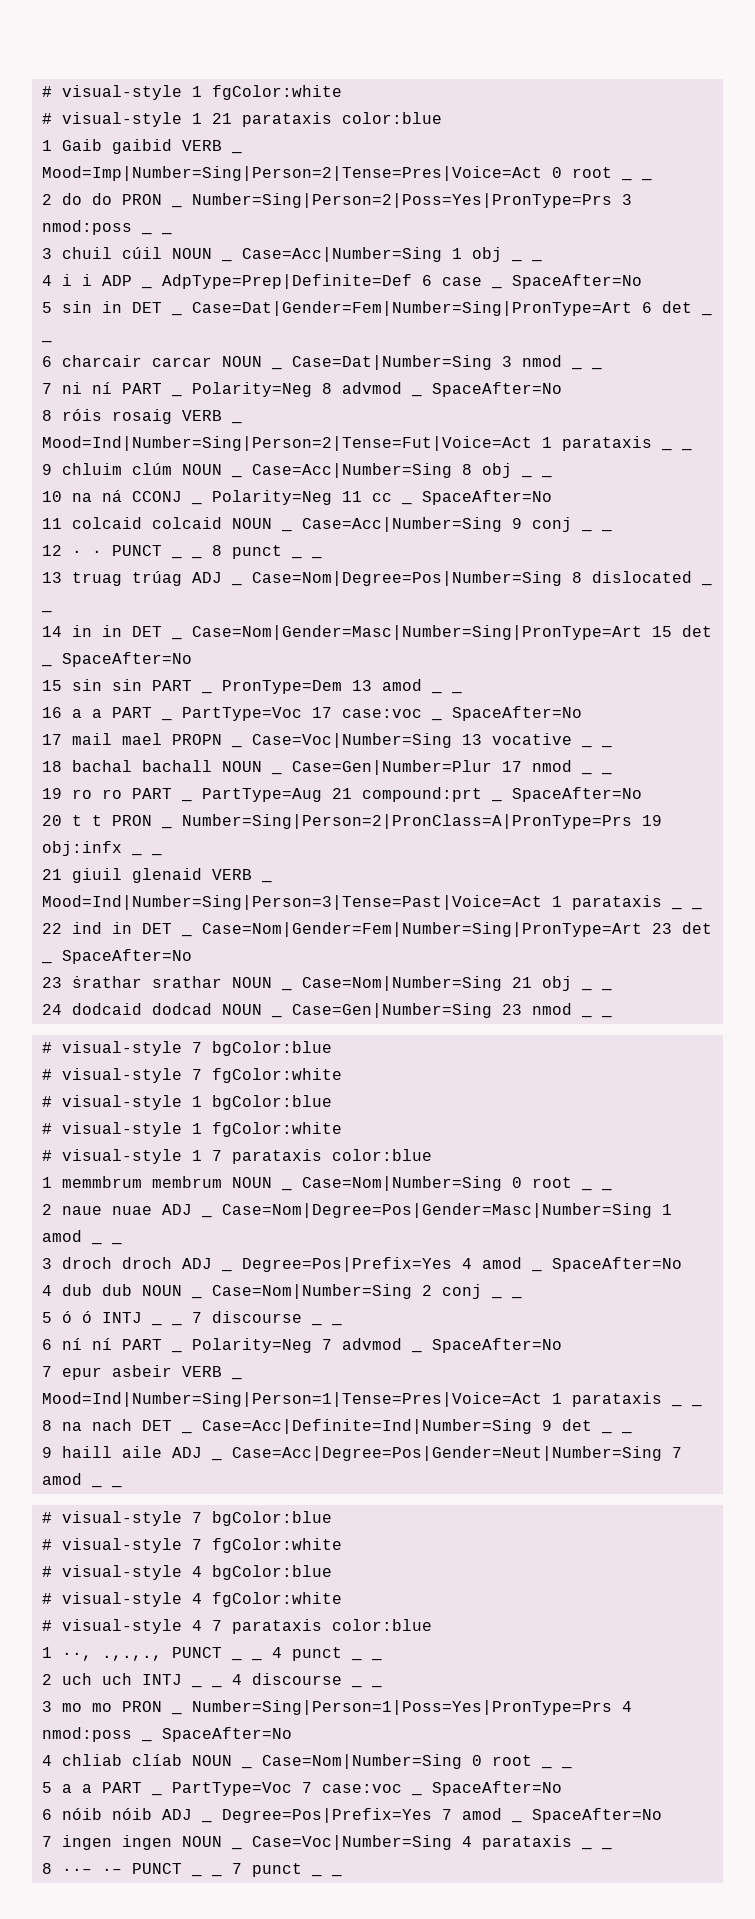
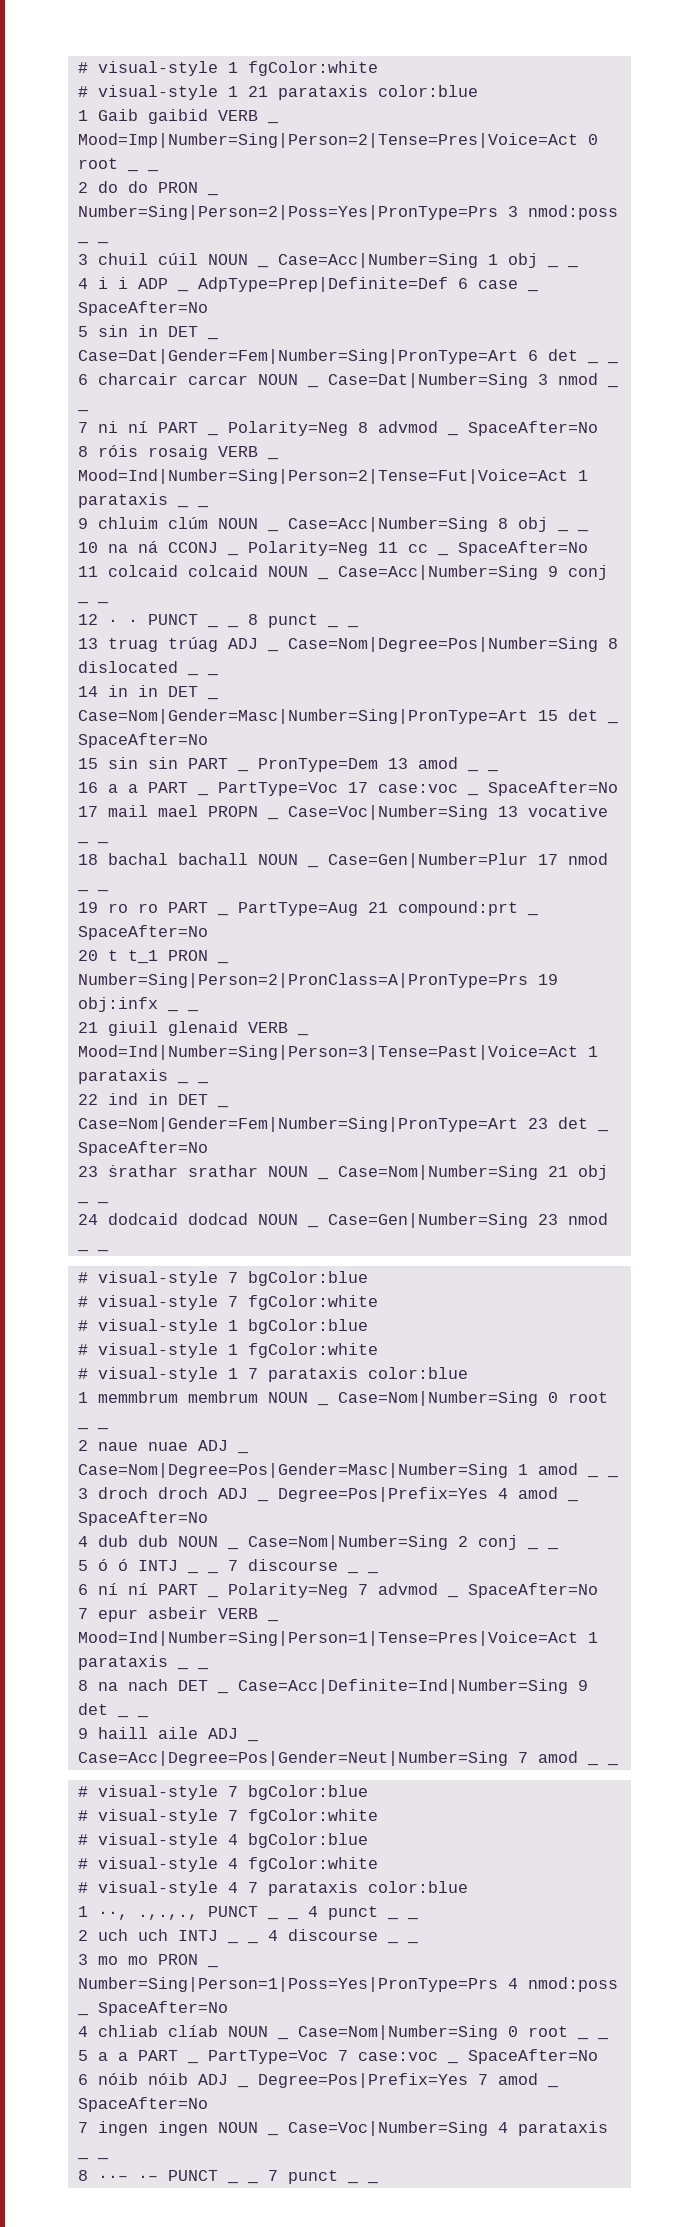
- 20 t t PRON _ Number=Sing|Person=2|PronClass=A|PronType=Prs 19 obj:infx _ _
+ 20 t t_1 PRON _ Number=Sing|Person=2|PronClass=A|PronType=Prs 19 obj:infx _ _

